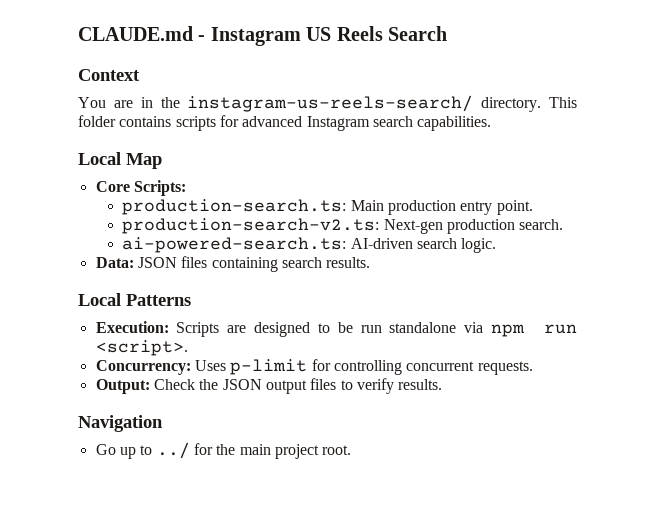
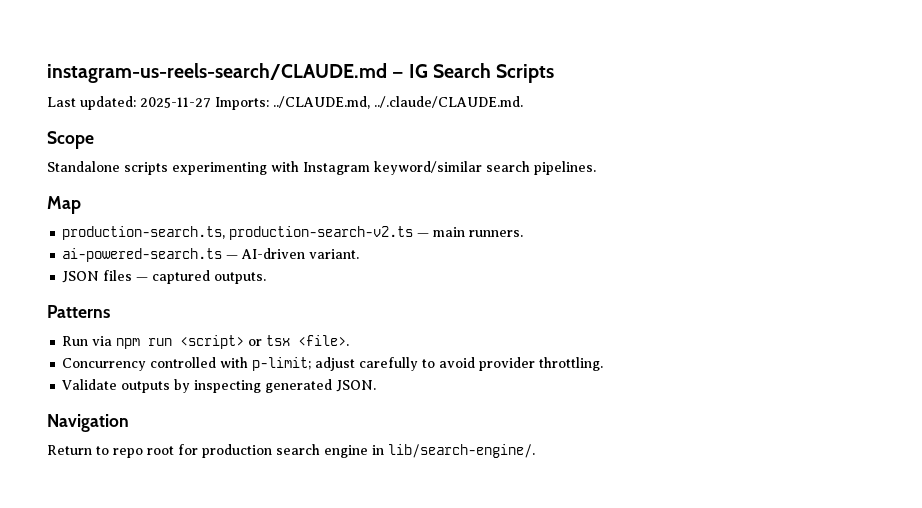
- CLAUDE.md - Instagram US Reels Search
- Context
- You are in the instagram-us-reels-search/ directory. This folder contains scripts for advanced Instagram search capabilities.
- Local Map
- Core Scripts:
- production-search.ts: Main production entry point.
- production-search-v2.ts: Next-gen production search.
- ai-powered-search.ts: AI-driven search logic.
- Data: JSON files containing search results.
- Local Patterns
- Execution: Scripts are designed to be run standalone via npm run <script>.
- Concurrency: Uses p-limit for controlling concurrent requests.
- Output: Check the JSON output files to verify results.
+ instagram-us-reels-search/CLAUDE.md — IG Search Scripts
+ Last updated: 2025-11-27 Imports: ../CLAUDE.md, ../.claude/CLAUDE.md.
+ Scope
+ Standalone scripts experimenting with Instagram keyword/similar search pipelines.
+ Map
+ production-search.ts, production-search-v2.ts — main runners.
+ ai-powered-search.ts — AI-driven variant.
+ JSON files — captured outputs.
+ Patterns
+ Run via npm run <script> or tsx <file>.
+ Concurrency controlled with p-limit; adjust carefully to avoid provider throttling.
+ Validate outputs by inspecting generated JSON.
  Navigation
- Go up to ../ for the main project root.
+ Return to repo root for production search engine in lib/search-engine/.

